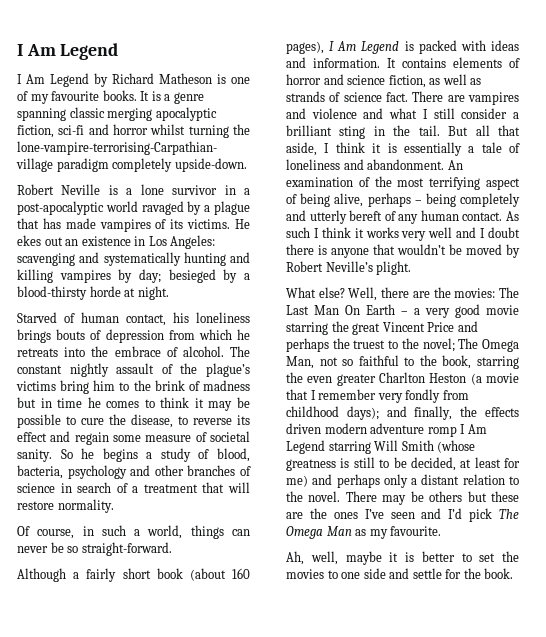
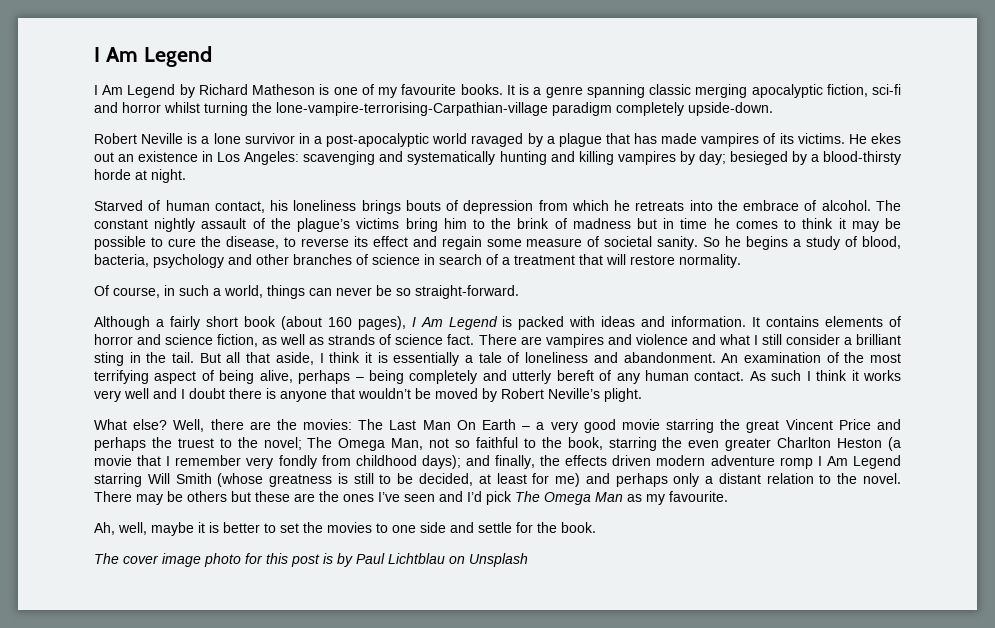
+ The cover image photo for this post is by Paul Lichtblau on Unsplash

